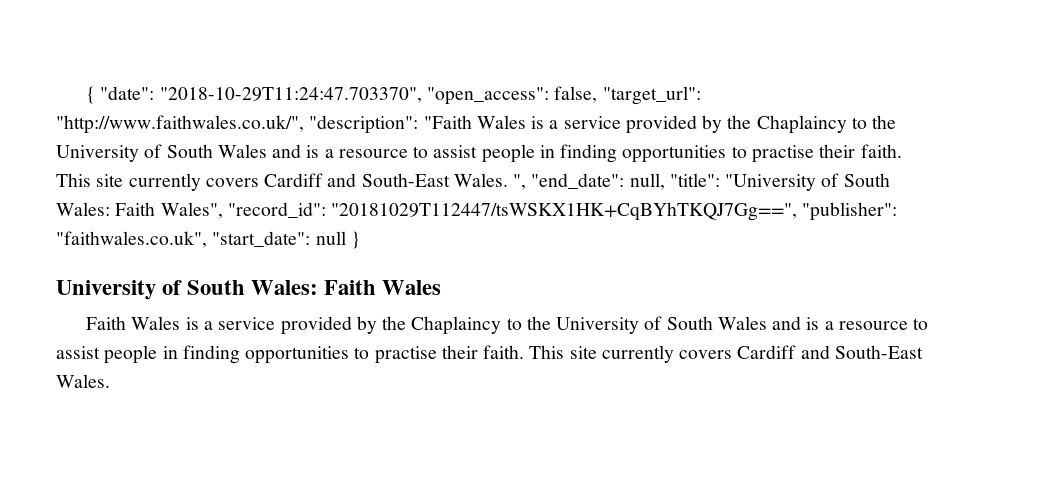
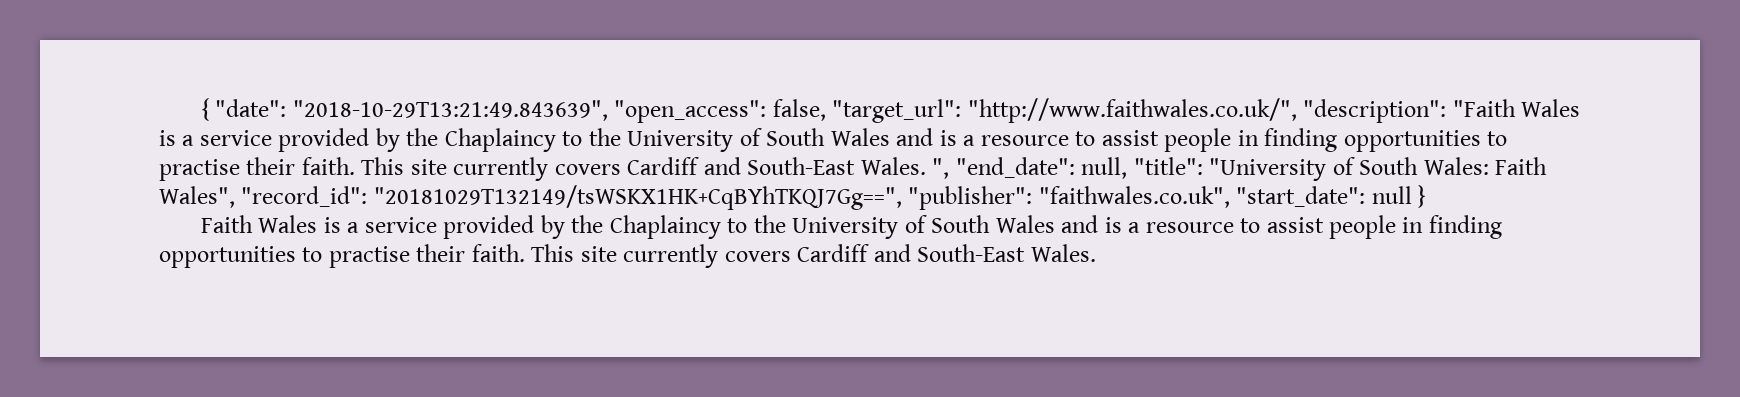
- { "date": "2018-10-29T11:24:47.703370", "open_access": false, "target_url": "http://www.faithwales.co.uk/", "description": "Faith Wales is a service provided by the Chaplaincy to the University of South Wales and is a resource to assist people in finding opportunities to practise their faith.
+ { "date": "2018-10-29T13:21:49.843639", "open_access": false, "target_url": "http://www.faithwales.co.uk/", "description": "Faith Wales is a service provided by the Chaplaincy to the University of South Wales and is a resource to assist people in finding opportunities to practise their faith.
- ", "end_date": null, "title": "University of South Wales: Faith Wales", "record_id": "20181029T112447/tsWSKX1HK+CqBYhTKQJ7Gg==", "publisher": "faithwales.co.uk", "start_date": null }
+ ", "end_date": null, "title": "University of South Wales: Faith Wales", "record_id": "20181029T132149/tsWSKX1HK+CqBYhTKQJ7Gg==", "publisher": "faithwales.co.uk", "start_date": null }
- University of South Wales: Faith Wales

